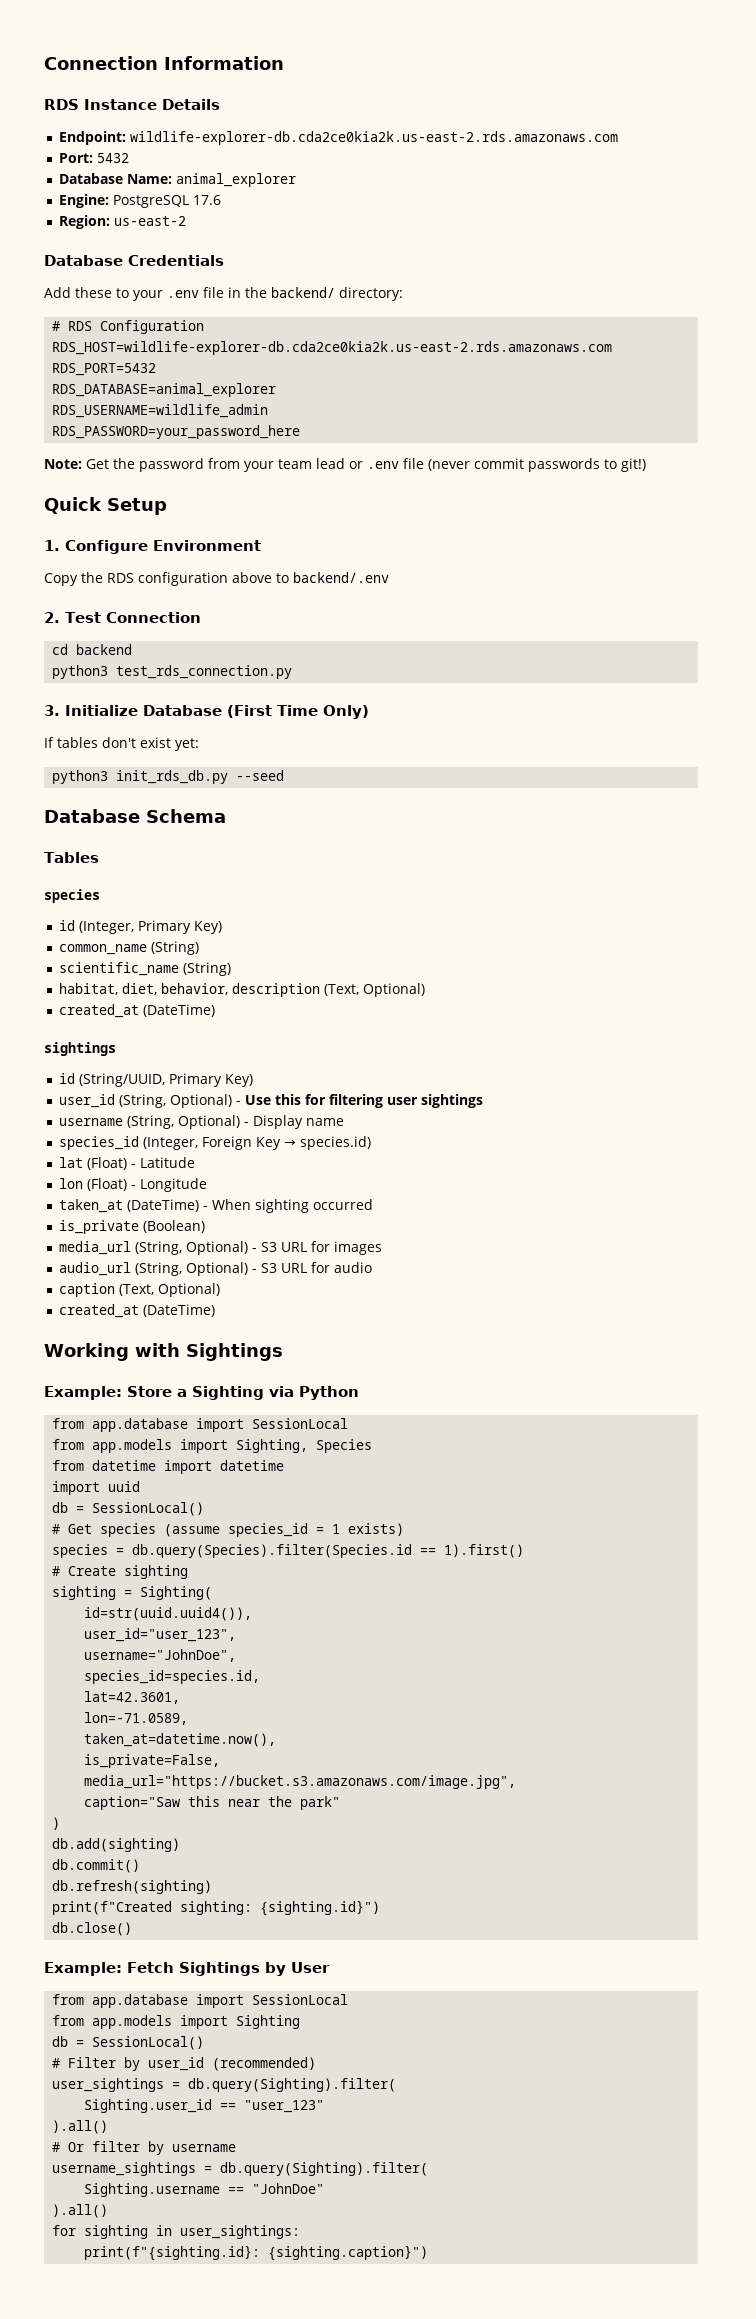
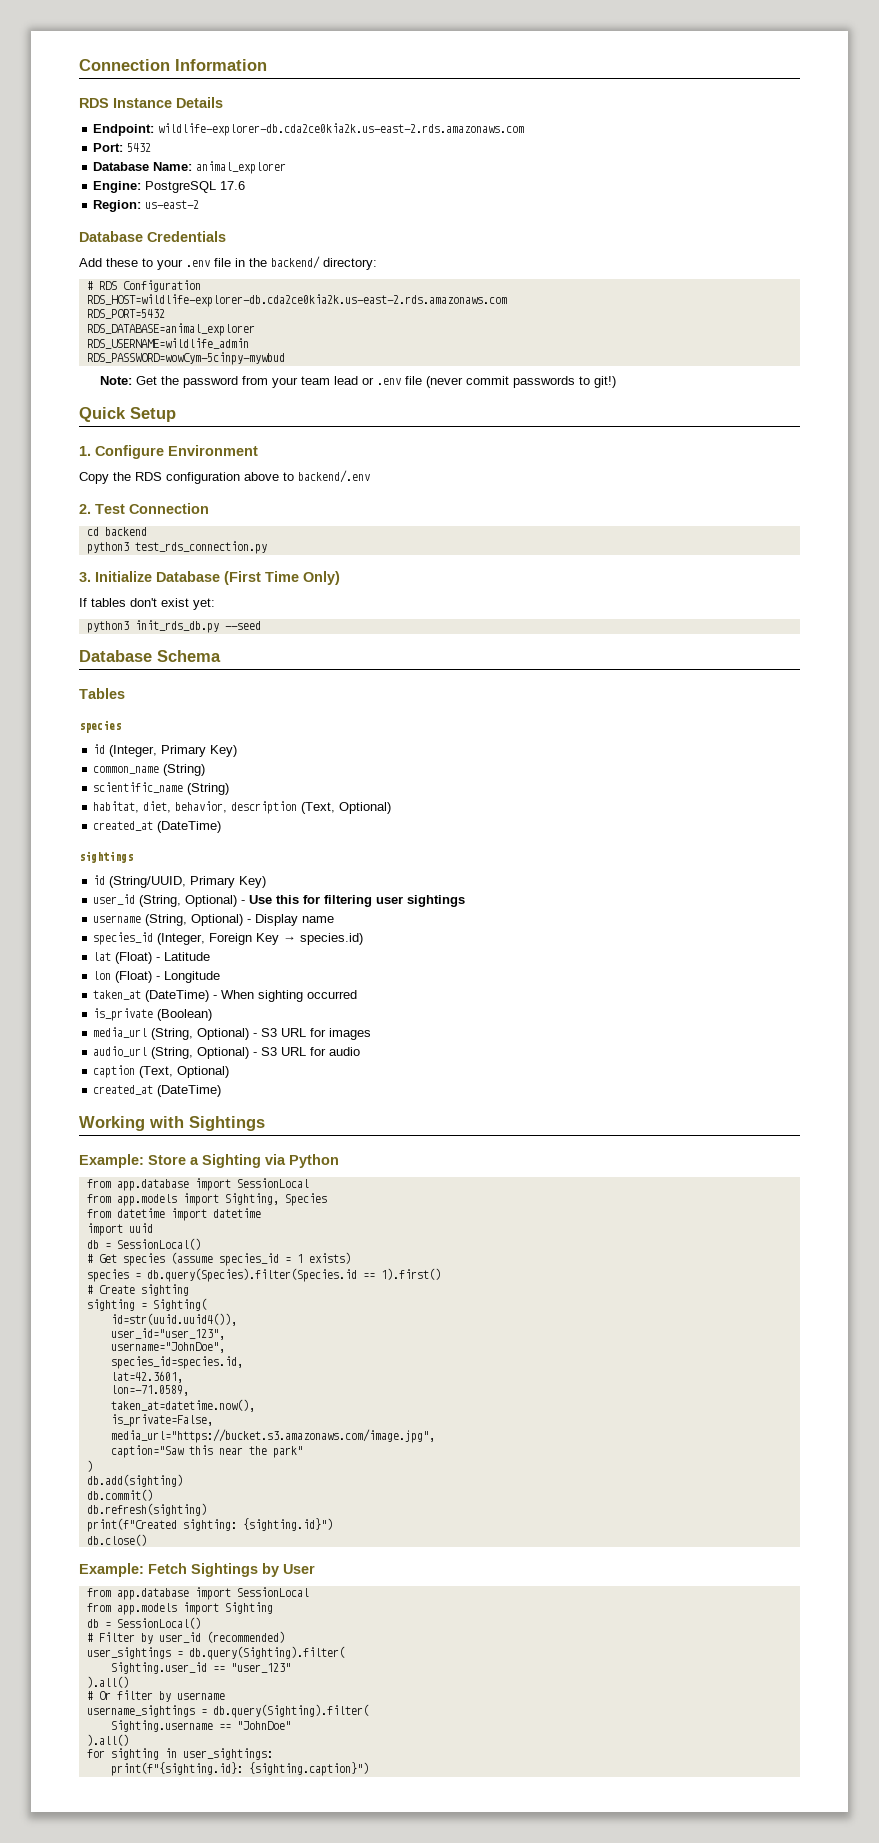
- RDS_PASSWORD=your_password_here
+ RDS_PASSWORD=wowCym-5cinpy-mywbud

